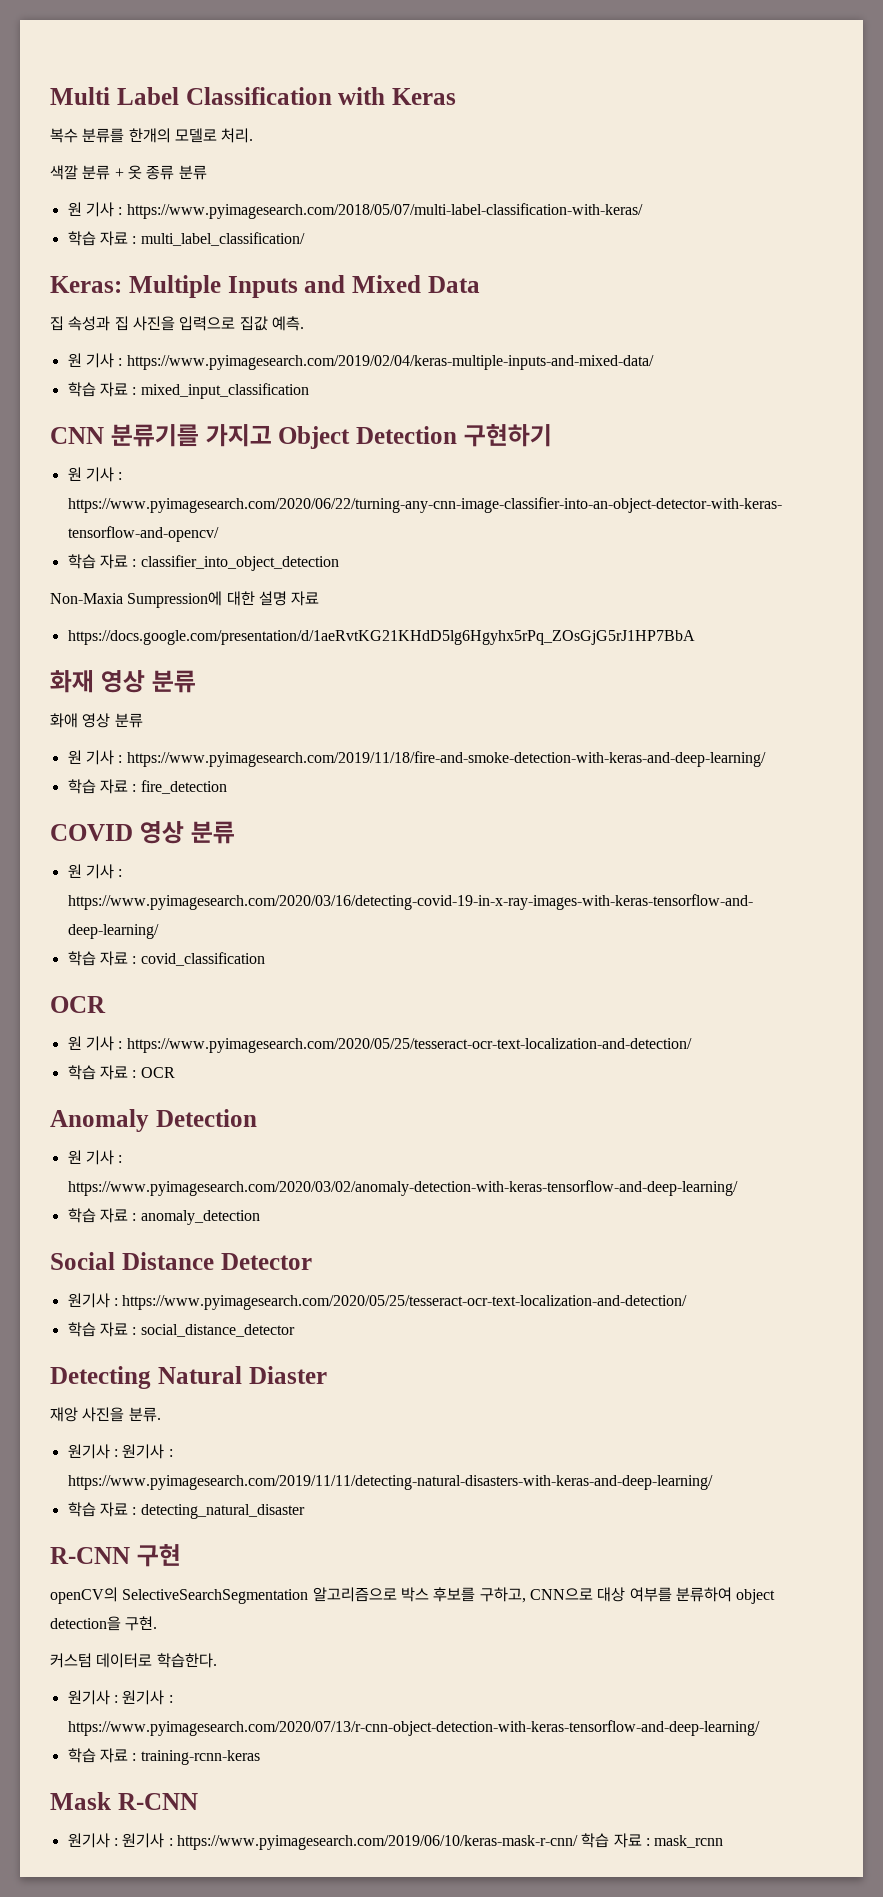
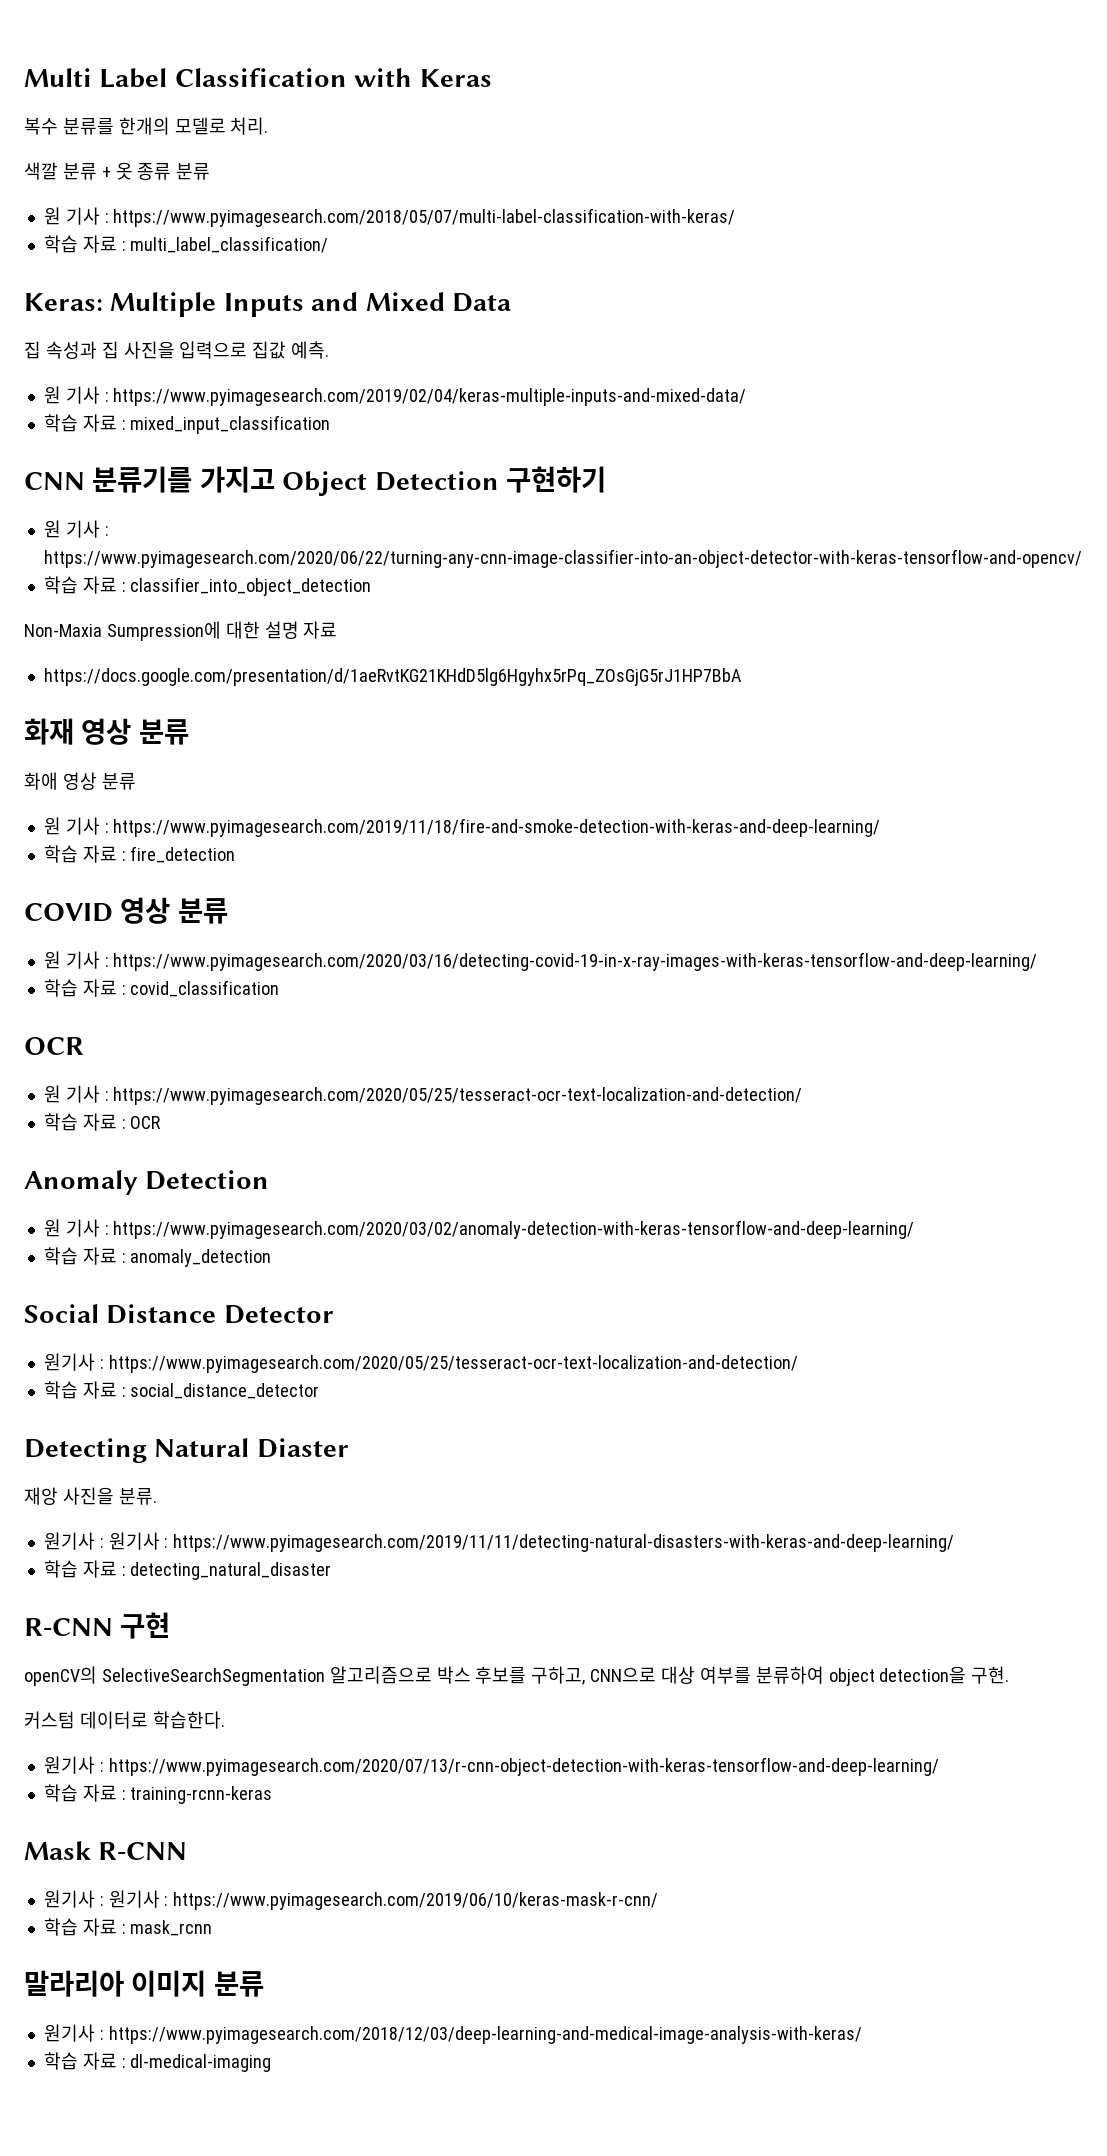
- 원기사 : 원기사 : https://www.pyimagesearch.com/2020/07/13/r-cnn-object-detection-with-keras-tensorflow-and-deep-learning/
+ 원기사 : https://www.pyimagesearch.com/2020/07/13/r-cnn-object-detection-with-keras-tensorflow-and-deep-learning/
- 원기사 : 원기사 : https://www.pyimagesearch.com/2019/06/10/keras-mask-r-cnn/ 학습 자료 : mask_rcnn
+ 원기사 : 원기사 : https://www.pyimagesearch.com/2019/06/10/keras-mask-r-cnn/
+ 학습 자료 : mask_rcnn
+ 말라리아 이미지 분류
+ 원기사 : https://www.pyimagesearch.com/2018/12/03/deep-learning-and-medical-image-analysis-with-keras/
+ 학습 자료 : dl-medical-imaging

